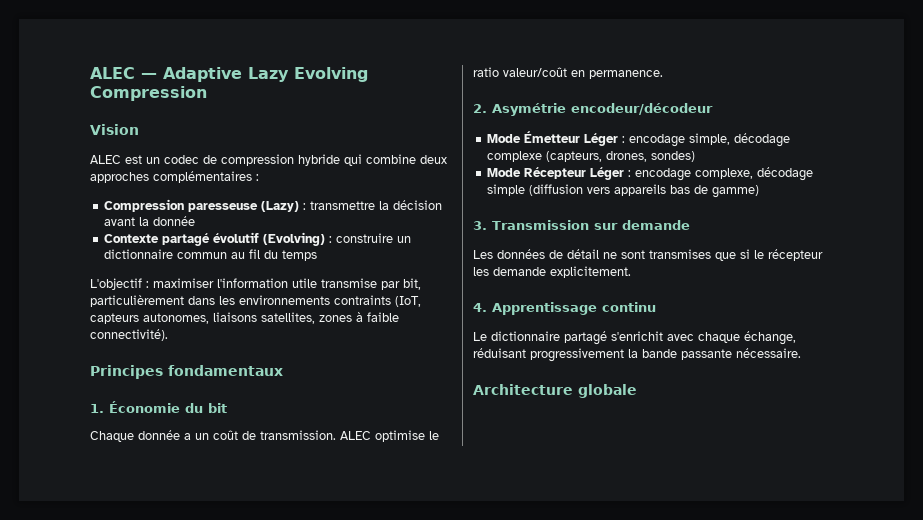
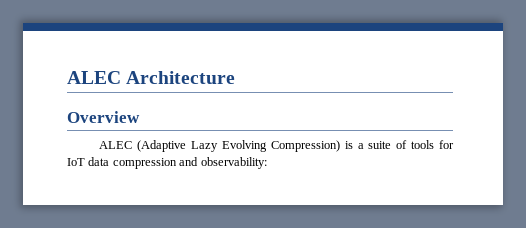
- ALEC — Adaptive Lazy Evolving Compression
- Vision
- ALEC est un codec de compression hybride qui combine deux approches complémentaires :
- Compression paresseuse (Lazy) : transmettre la décision avant la donnée
- Contexte partagé évolutif (Evolving) : construire un dictionnaire commun au fil du temps
- L'objectif : maximiser l'information utile transmise par bit, particulièrement dans les environnements contraints (IoT, capteurs autonomes, liaisons satellites, zones à faible connectivité).
- Principes fondamentaux
- 1. Économie du bit
- Chaque donnée a un coût de transmission. ALEC optimise le ratio valeur/coût en permanence.
- 2. Asymétrie encodeur/décodeur
- Mode Émetteur Léger : encodage simple, décodage complexe (capteurs, drones, sondes)
- Mode Récepteur Léger : encodage complexe, décodage simple (diffusion vers appareils bas de gamme)
- 3. Transmission sur demande
- Les données de détail ne sont transmises que si le récepteur les demande explicitement.
- 4. Apprentissage continu
- Le dictionnaire partagé s'enrichit avec chaque échange, réduisant progressivement la bande passante nécessaire.
- Architecture globale
+ ALEC Architecture
+ Overview
+ ALEC (Adaptive Lazy Evolving Compression) is a suite of tools for IoT data compression and observability:

